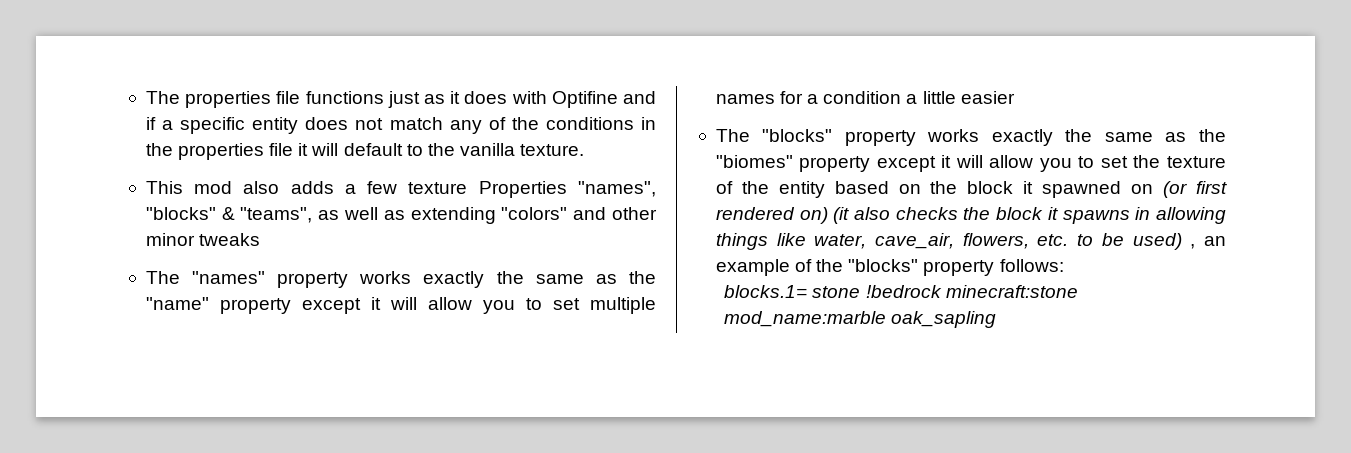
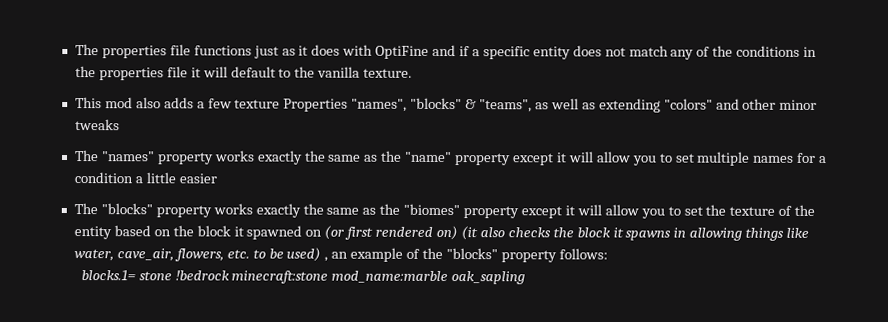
- The properties file functions just as it does with Optifine and if a specific entity does not match any of the conditions in the properties file it will default to the vanilla texture.
+ The properties file functions just as it does with OptiFine and if a specific entity does not match any of the conditions in the properties file it will default to the vanilla texture.

